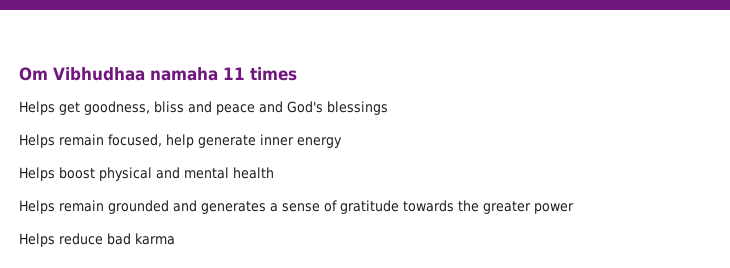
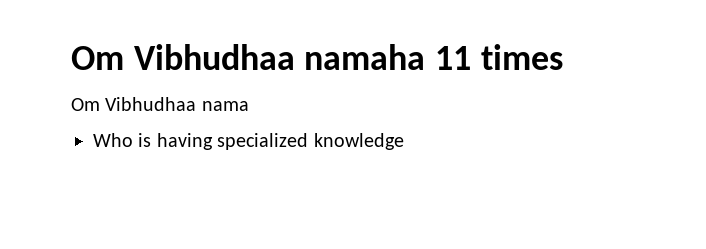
- Helps get goodness, bliss and peace and God's blessings
- Helps remain focused, help generate inner energy
- Helps boost physical and mental health
- Helps remain grounded and generates a sense of gratitude towards the greater power
- Helps reduce bad karma
+ Om Vibhudhaa nama
+ Who is having specialized knowledge

